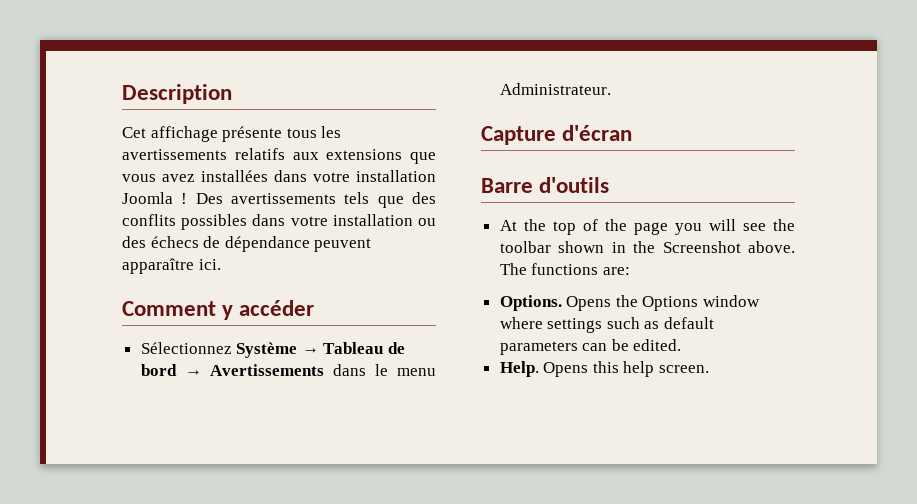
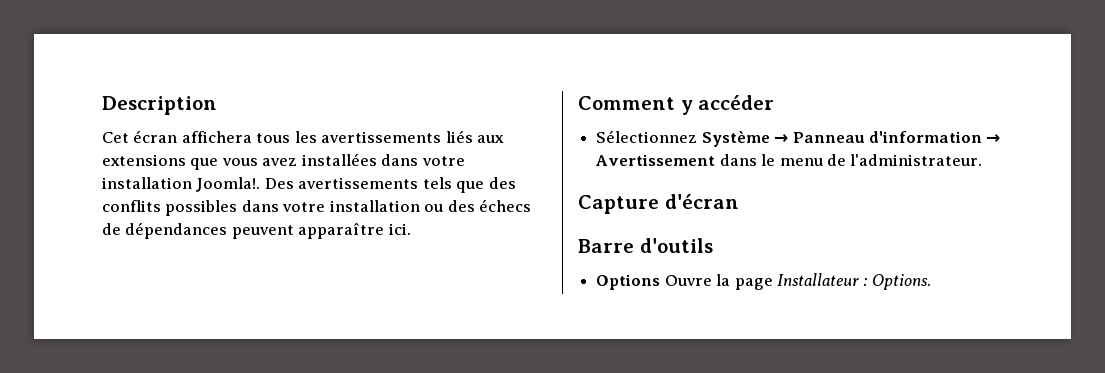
- Cet affichage présente tous les avertissements relatifs aux extensions que vous avez installées dans votre installation Joomla !
+ Cet écran affichera tous les avertissements liés aux extensions que vous avez installées dans votre installation Joomla!.
- Des avertissements tels que des conflits possibles dans votre installation ou des échecs de dépendance peuvent apparaître ici.
+ Des avertissements tels que des conflits possibles dans votre installation ou des échecs de dépendances peuvent apparaître ici.
- Sélectionnez Système → Tableau de bord → Avertissements dans le menu Administrateur.
+ Sélectionnez Système → Panneau d'information → Avertissement dans le menu de l'administrateur.
- At the top of the page you will see the toolbar shown in the Screenshot above. The functions are:
- Options. Opens the Options window where settings such as default parameters can be edited.
- Help. Opens this help screen.
+ Options Ouvre la page Installateur : Options.

